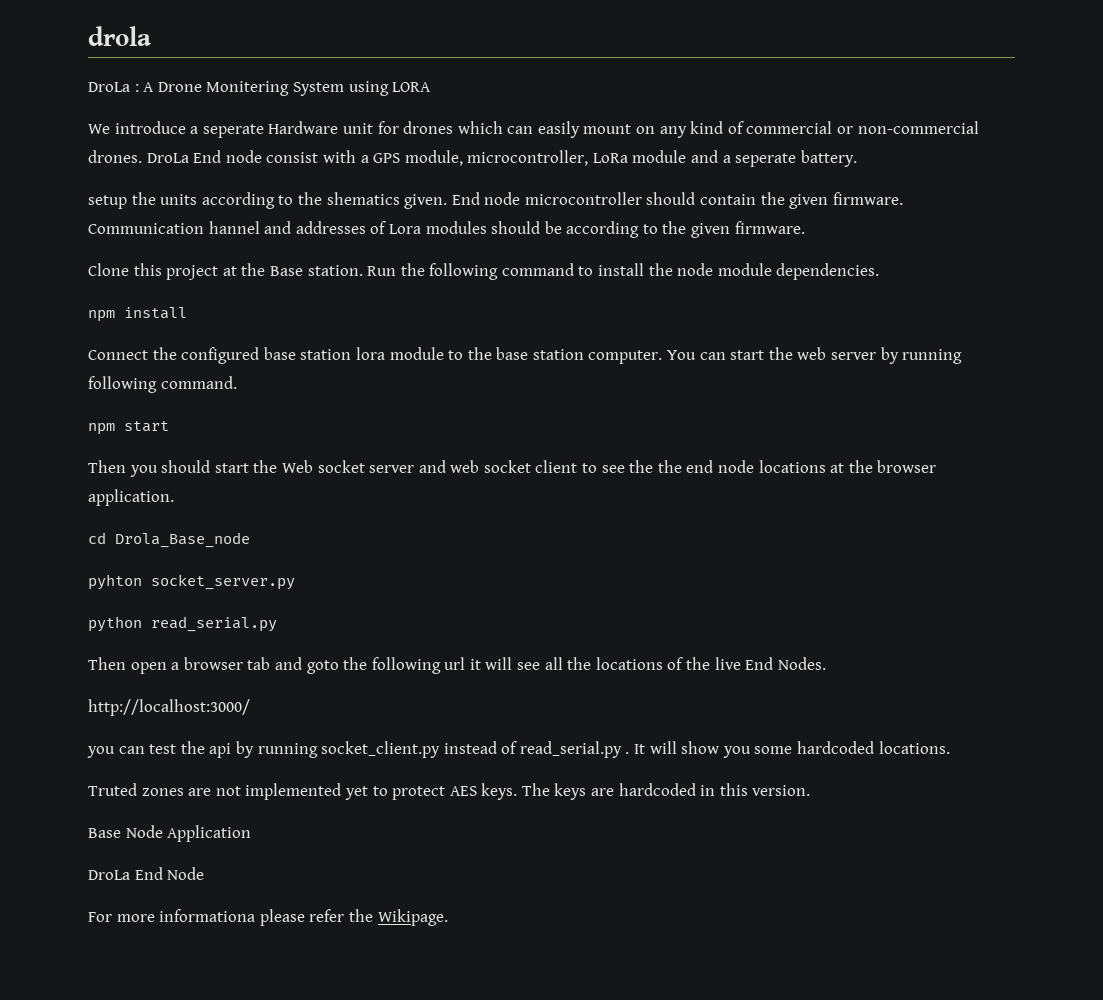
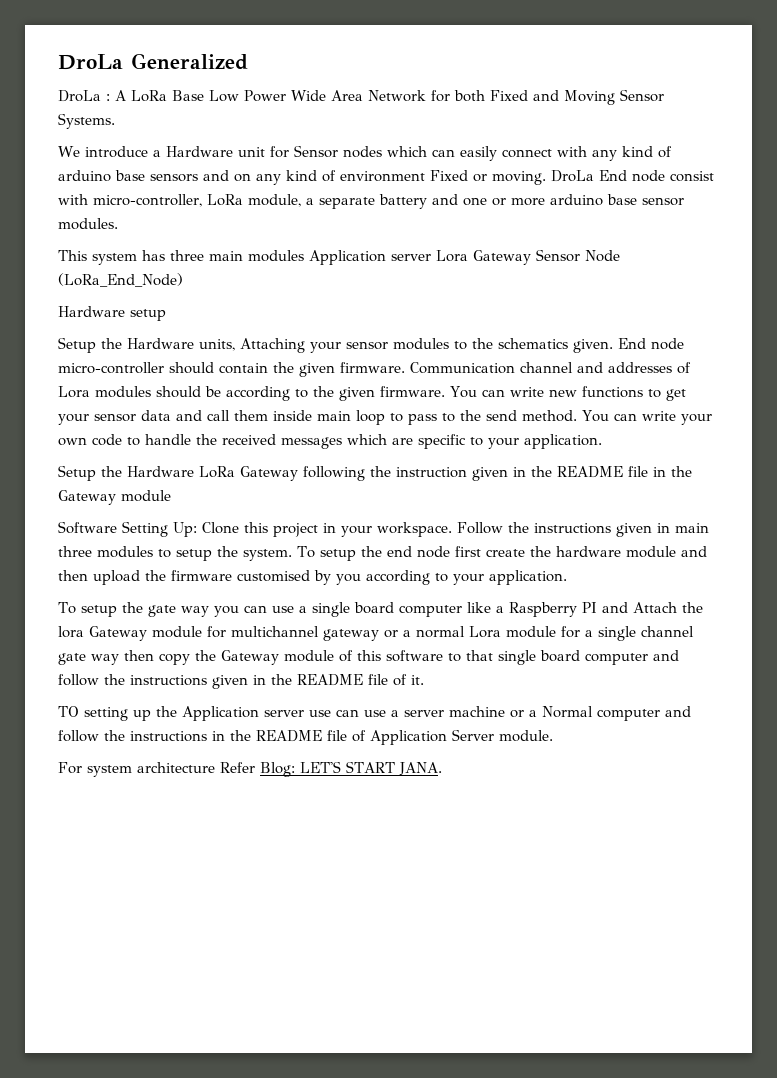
- drola
+ DroLa Generalized
- DroLa : A Drone Monitering System using LORA
+ DroLa : A LoRa Base Low Power Wide Area Network for both Fixed and Moving Sensor Systems.
- We introduce a seperate Hardware unit for drones which can easily mount on any kind of commercial or non-commercial drones.
+ We introduce a Hardware unit for Sensor nodes which can easily connect with any kind of arduino base sensors and on any kind of environment Fixed or moving.
- DroLa End node consist with a GPS module, microcontroller, LoRa module and a seperate battery.
- setup the units according to the shematics given.
+ DroLa End node consist with micro-controller, LoRa module, a separate battery and one or more arduino base sensor modules.
+ This system has three main modules Application server Lora Gateway Sensor Node (LoRa_End_Node)
+ Hardware setup
+ Setup the Hardware units, Attaching your sensor modules to the schematics given.
- End node microcontroller should contain the given firmware.
+ End node micro-controller should contain the given firmware.
- Communication hannel and addresses of Lora modules should be according to the given firmware.
- Clone this project at the Base station. Run the following command to install the node module dependencies.
- npm install
- Connect the configured base station lora module to the base station computer. You can start the web server by running following command.
- npm start
- Then you should start the Web socket server and web socket client to see the the end node locations at the browser application.
- cd Drola_Base_node
- pyhton socket_server.py
- python read_serial.py
- Then open a browser tab and goto the following url it will see all the locations of the live End Nodes.
- http://localhost:3000/
- you can test the api by running socket_client.py instead of read_serial.py . It will show you some hardcoded locations.
- Truted zones are not implemented yet to protect AES keys. The keys are hardcoded in this version.
- Base Node Application
- DroLa End Node
- For more informationa please refer the Wikipage.
+ Communication channel and addresses of Lora modules should be according to the given firmware. You can write new functions to get your sensor data and call them inside main loop to pass to the send method. You can write your own code to handle the received messages which are specific to your application.
+ Setup the Hardware LoRa Gateway following the instruction given in the README file in the Gateway module
+ Software Setting Up: Clone this project in your workspace. Follow the instructions given in main three modules to setup the system. To setup the end node first create the hardware module and then upload the firmware customised by you according to your application.
+ To setup the gate way you can use a single board computer like a Raspberry PI and Attach the lora Gateway module for multichannel gateway or a normal Lora module for a single channel gate way then copy the Gateway module of this software to that single board computer and follow the instructions given in the README file of it.
+ TO setting up the Application server use can use a server machine or a Normal computer and follow the instructions in the README file of Application Server module.
+ For system architecture Refer Blog: LET'S START JANA.

